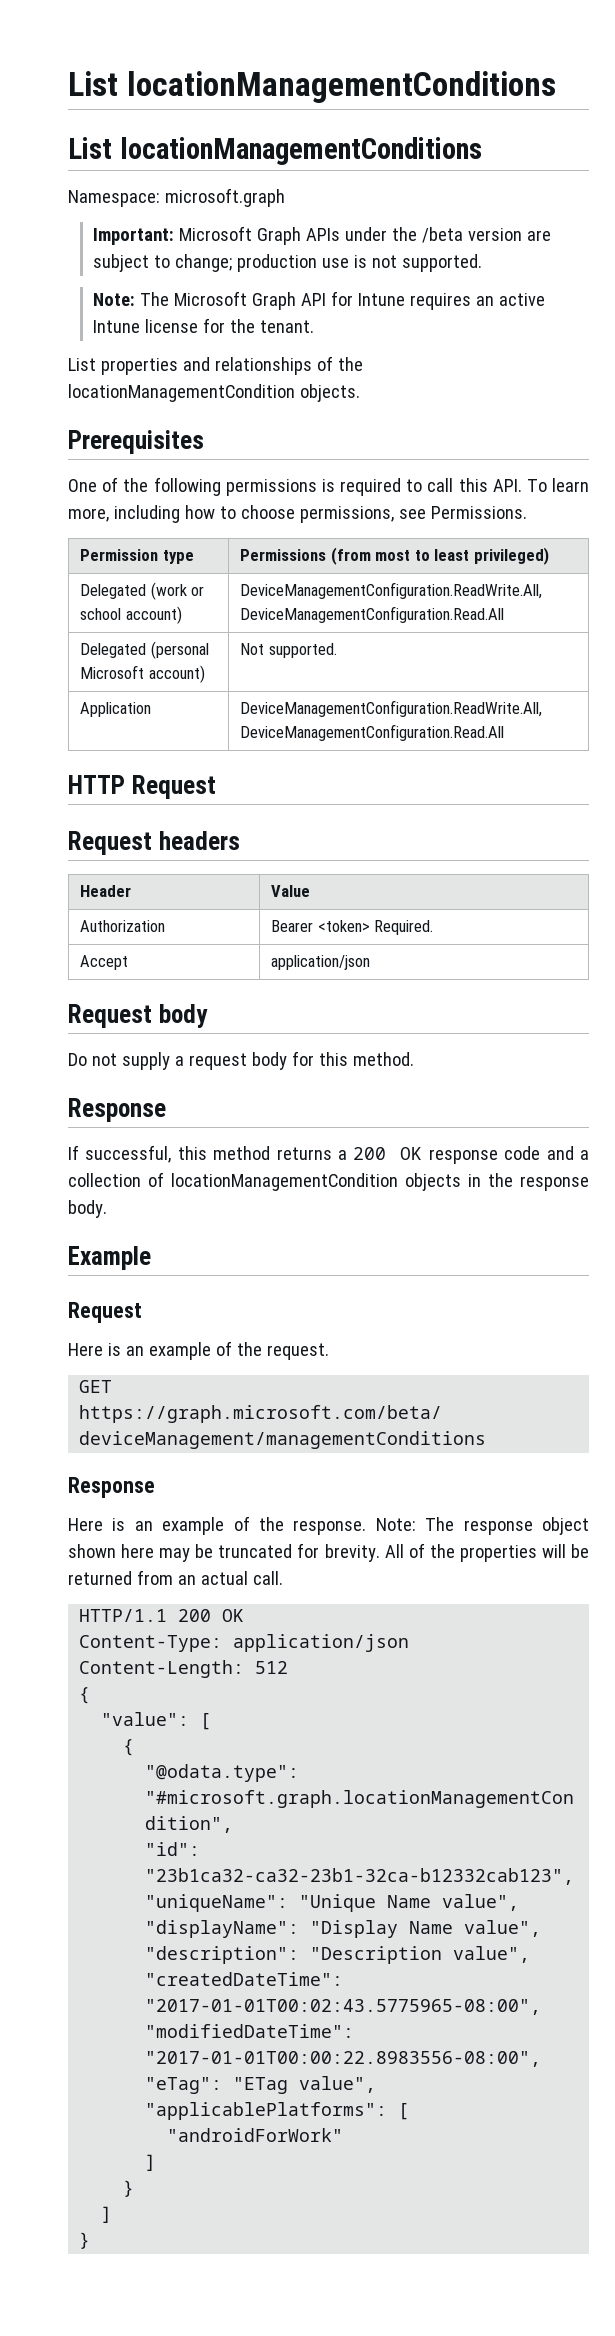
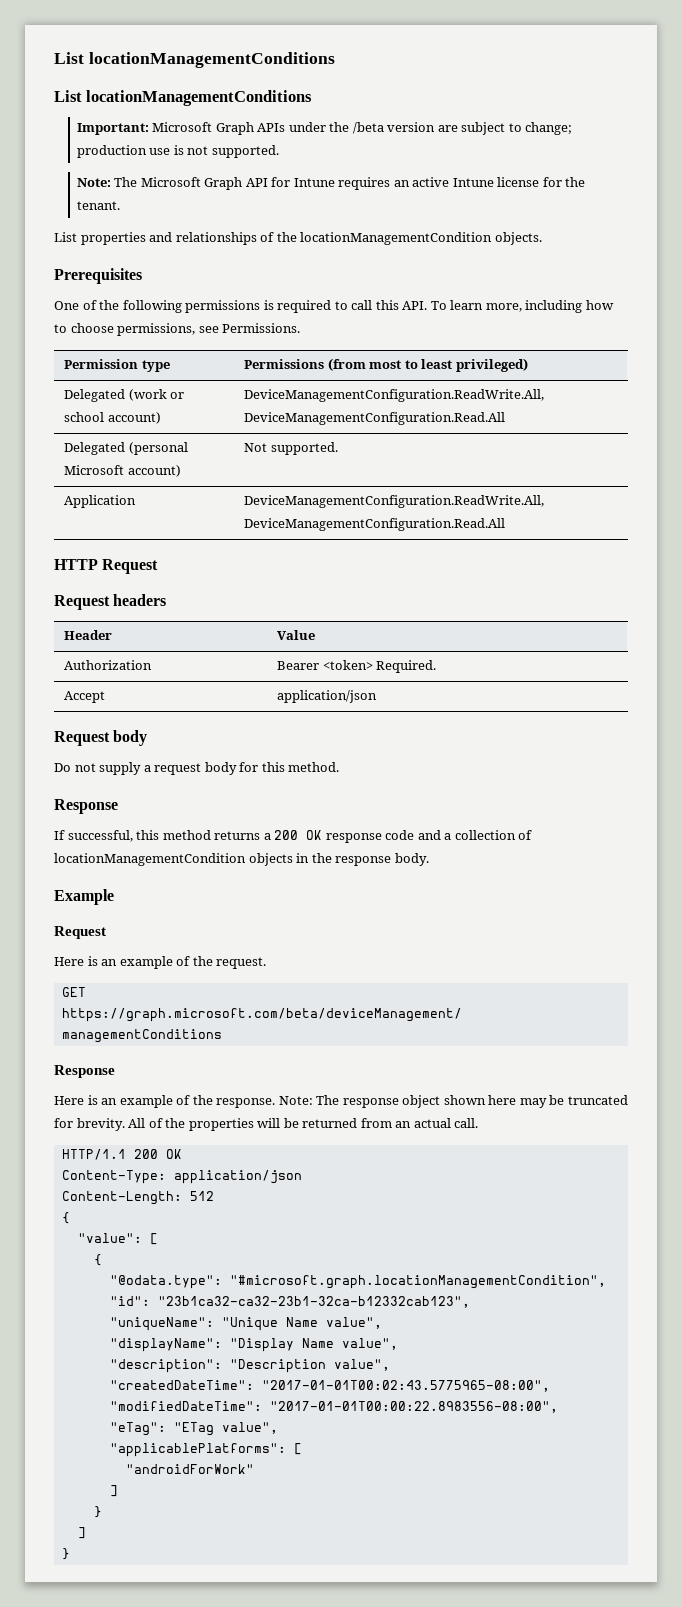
- Namespace: microsoft.graph

